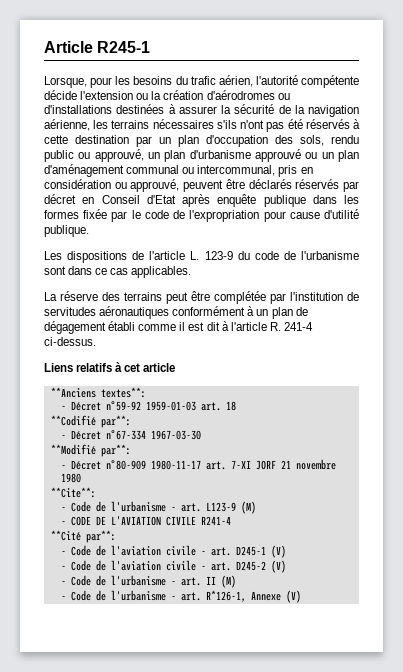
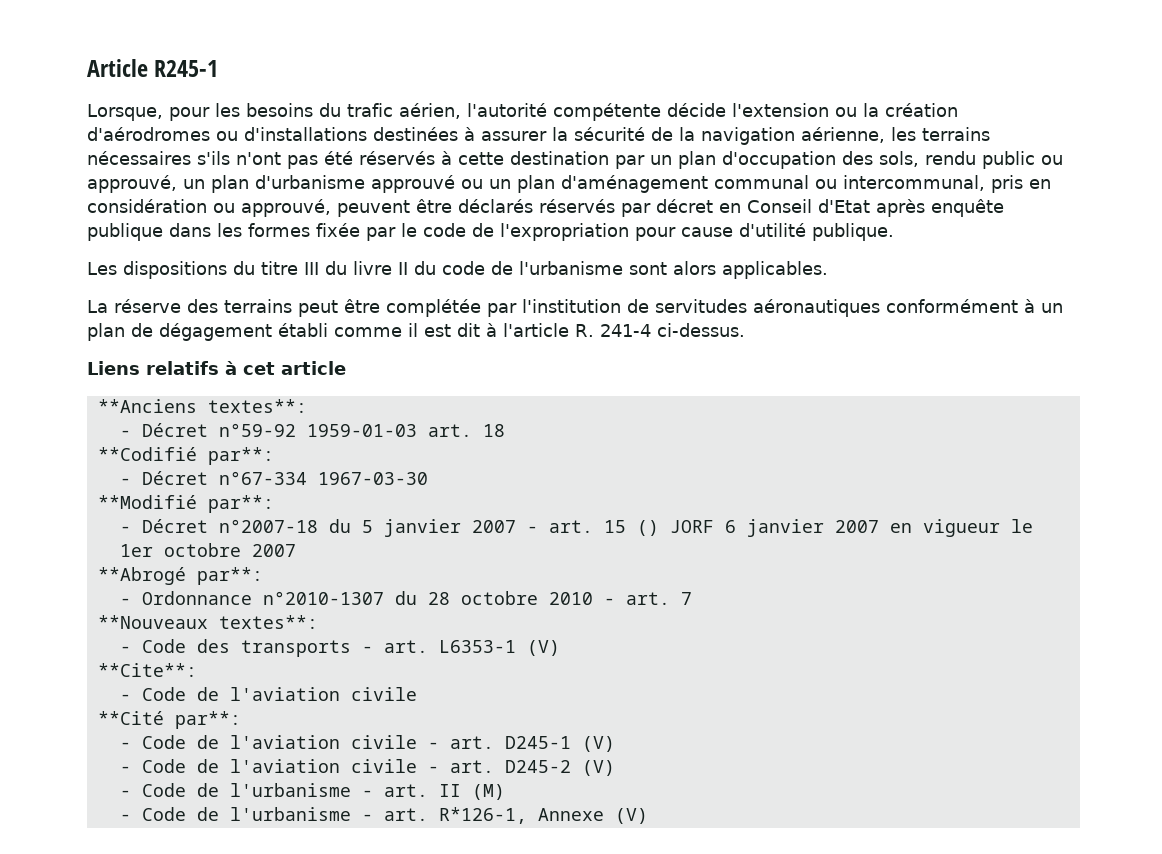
- Les dispositions de l'article L. 123-9 du code de l'urbanisme sont dans ce cas applicables.
+ Les dispositions du titre III du livre II du code de l'urbanisme sont alors applicables.
- - Décret n°80-909 1980-11-17 art. 7-XI JORF 21 novembre 1980
+ - Décret n°2007-18 du 5 janvier 2007 - art. 15 () JORF 6 janvier 2007 en vigueur le 1er octobre 2007
+ **Abrogé par**:
+ - Ordonnance n°2010-1307 du 28 octobre 2010 - art. 7
+ **Nouveaux textes**:
+ - Code des transports - art. L6353-1 (V)
  **Cite**:
- - Code de l'urbanisme - art. L123-9 (M)
- - CODE DE L'AVIATION CIVILE R241-4
+ - Code de l'aviation civile

